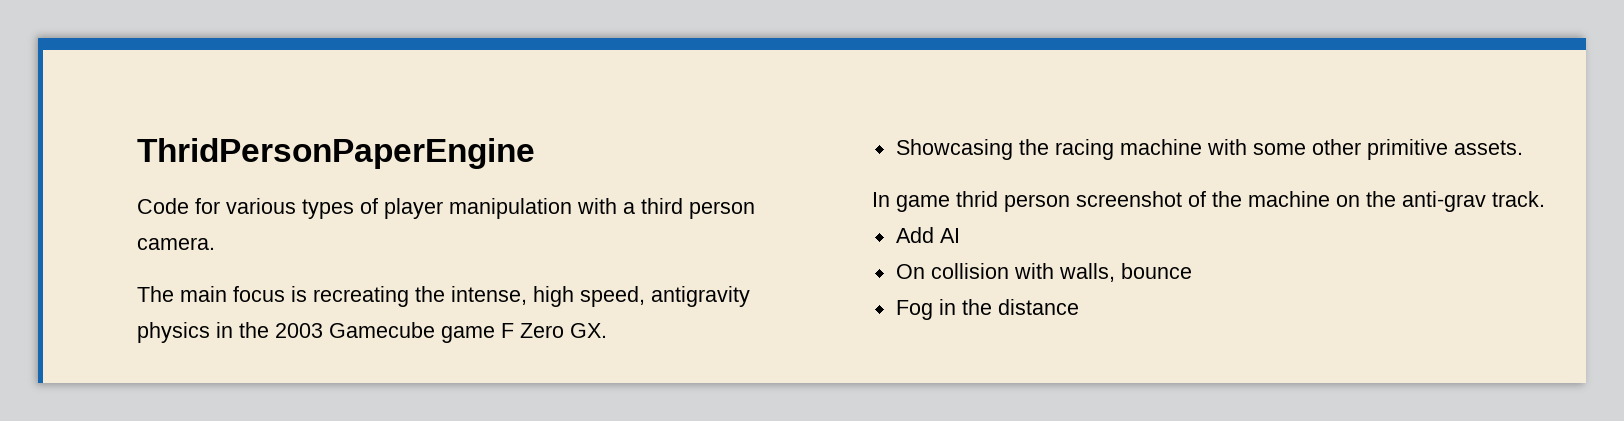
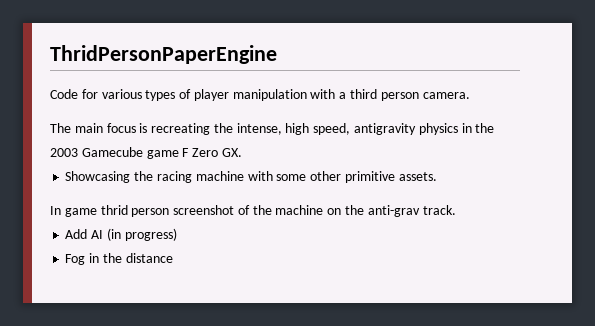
- Add AI
- On collision with walls, bounce
+ Add AI (in progress)

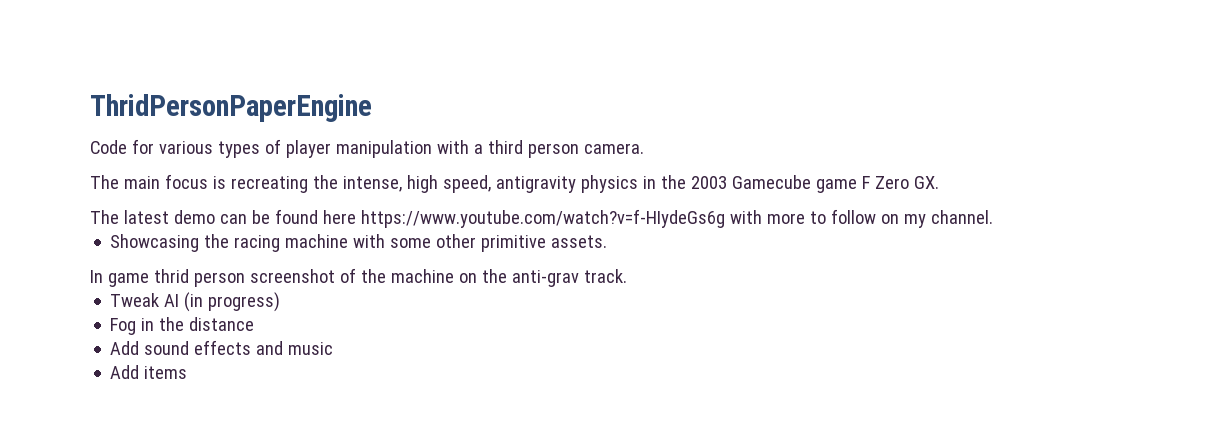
+ The latest demo can be found here https://www.youtube.com/watch?v=f-HIydeGs6g with more to follow on my channel.
- Add AI (in progress)
+ Tweak AI (in progress)
+ Add sound effects and music
+ Add items

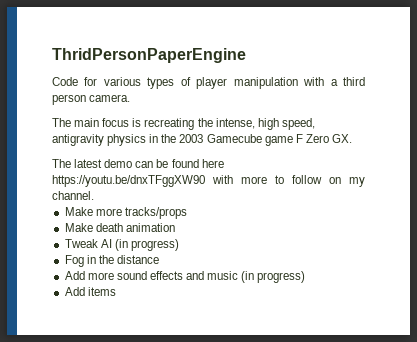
- The latest demo can be found here https://www.youtube.com/watch?v=f-HIydeGs6g with more to follow on my channel.
+ The latest demo can be found here https://youtu.be/dnxTFggXW90 with more to follow on my channel.
- Showcasing the racing machine with some other primitive assets.
- In game thrid person screenshot of the machine on the anti-grav track.
+ Make more tracks/props
+ Make death animation
- Add sound effects and music
+ Add more sound effects and music (in progress)

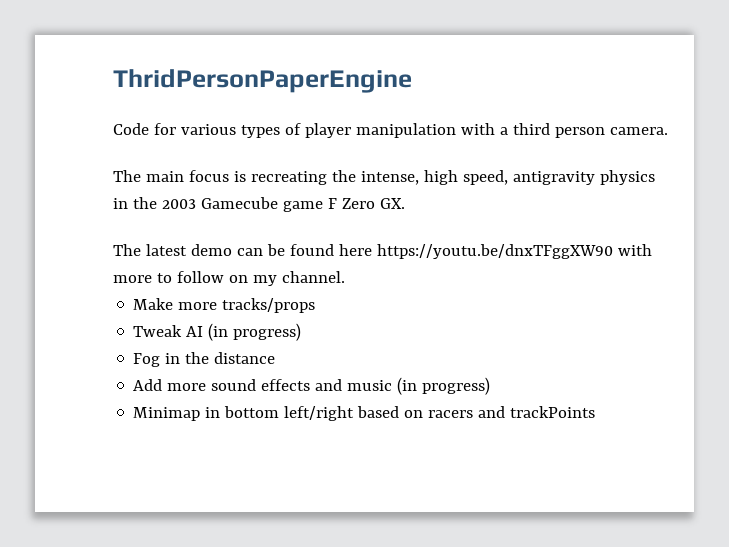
- Make death animation
- Add items
+ Minimap in bottom left/right based on racers and trackPoints

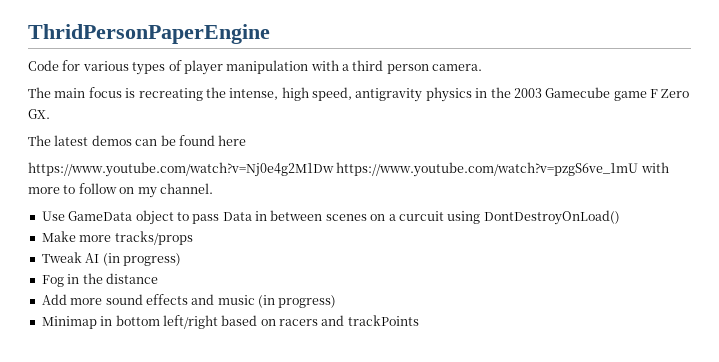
- The latest demo can be found here https://youtu.be/dnxTFggXW90 with more to follow on my channel.
+ The latest demos can be found here
+ https://www.youtube.com/watch?v=Nj0e4g2M1Dw https://www.youtube.com/watch?v=pzgS6ve_1mU with more to follow on my channel.
+ Use GameData object to pass Data in between scenes on a curcuit using DontDestroyOnLoad()

